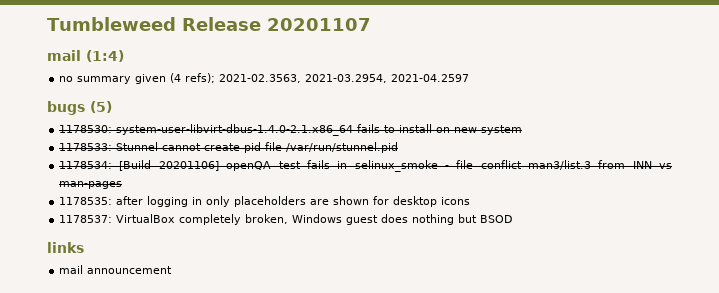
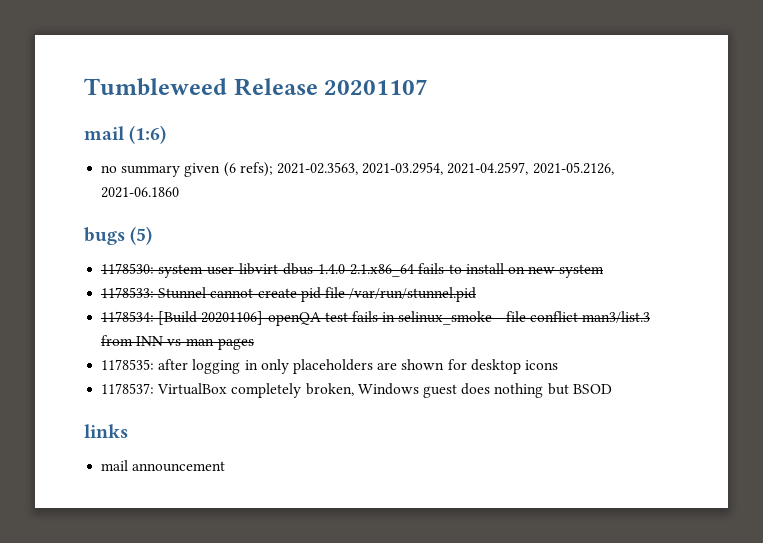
- mail (1:4)
+ mail (1:6)
- no summary given (4 refs); 2021-02.3563, 2021-03.2954, 2021-04.2597
+ no summary given (6 refs); 2021-02.3563, 2021-03.2954, 2021-04.2597, 2021-05.2126, 2021-06.1860

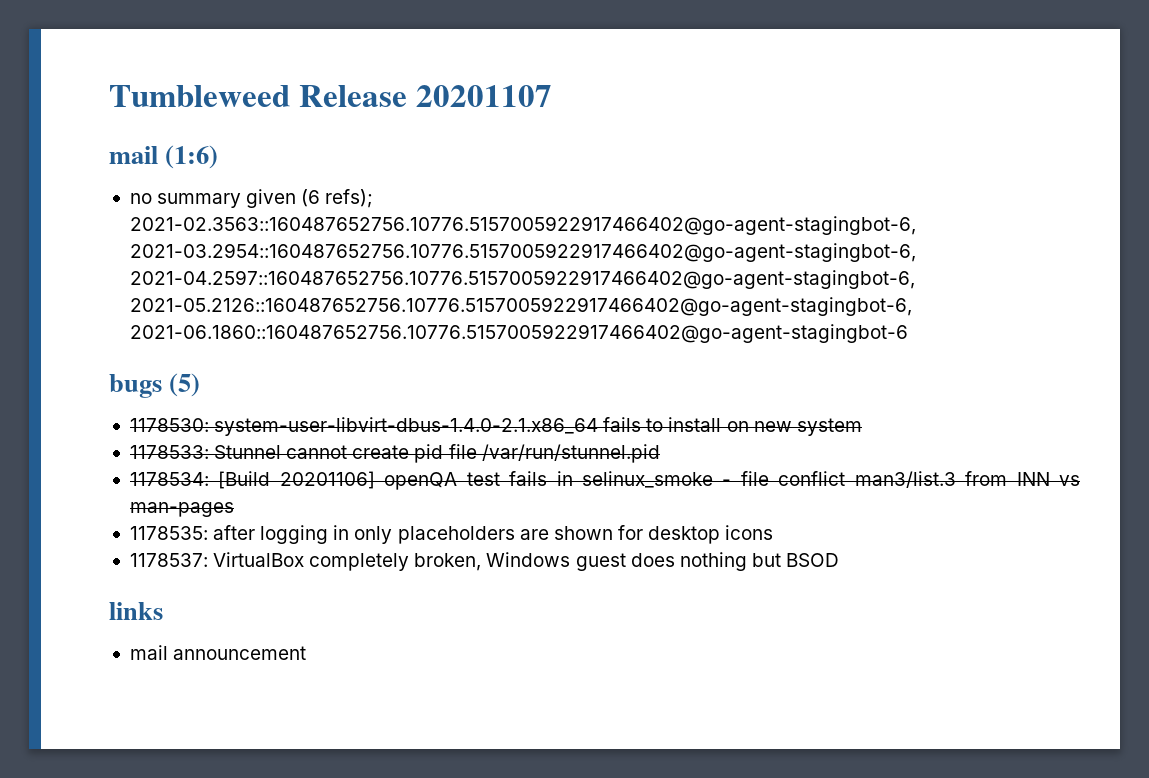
- no summary given (6 refs); 2021-02.3563, 2021-03.2954, 2021-04.2597, 2021-05.2126, 2021-06.1860
+ no summary given (6 refs); 2021-02.3563::160487652756.10776.5157005922917466402@go-agent-stagingbot-6, 2021-03.2954::160487652756.10776.5157005922917466402@go-agent-stagingbot-6, 2021-04.2597::160487652756.10776.5157005922917466402@go-agent-stagingbot-6, 2021-05.2126::160487652756.10776.5157005922917466402@go-agent-stagingbot-6, 2021-06.1860::160487652756.10776.5157005922917466402@go-agent-stagingbot-6

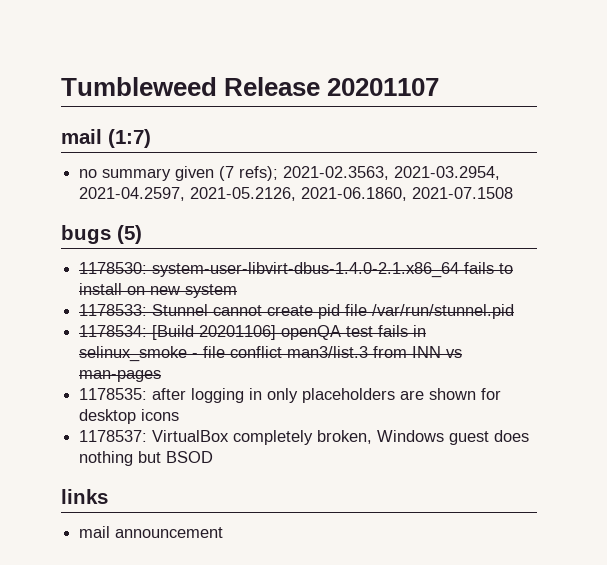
- mail (1:6)
+ mail (1:7)
- no summary given (6 refs); 2021-02.3563::160487652756.10776.5157005922917466402@go-agent-stagingbot-6, 2021-03.2954::160487652756.10776.5157005922917466402@go-agent-stagingbot-6, 2021-04.2597::160487652756.10776.5157005922917466402@go-agent-stagingbot-6, 2021-05.2126::160487652756.10776.5157005922917466402@go-agent-stagingbot-6, 2021-06.1860::160487652756.10776.5157005922917466402@go-agent-stagingbot-6
+ no summary given (7 refs); 2021-02.3563, 2021-03.2954, 2021-04.2597, 2021-05.2126, 2021-06.1860, 2021-07.1508

